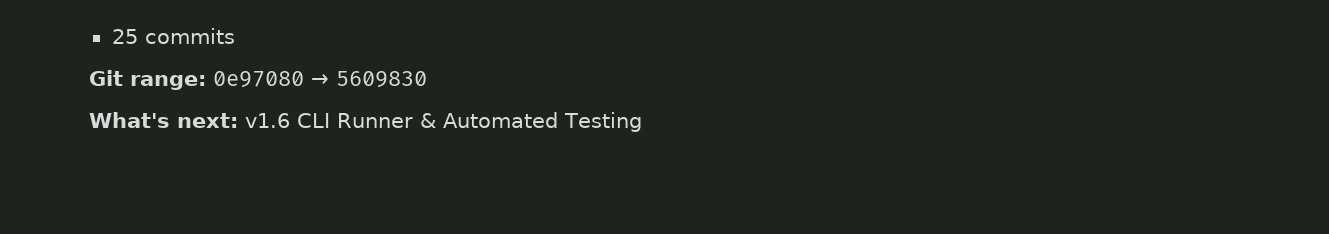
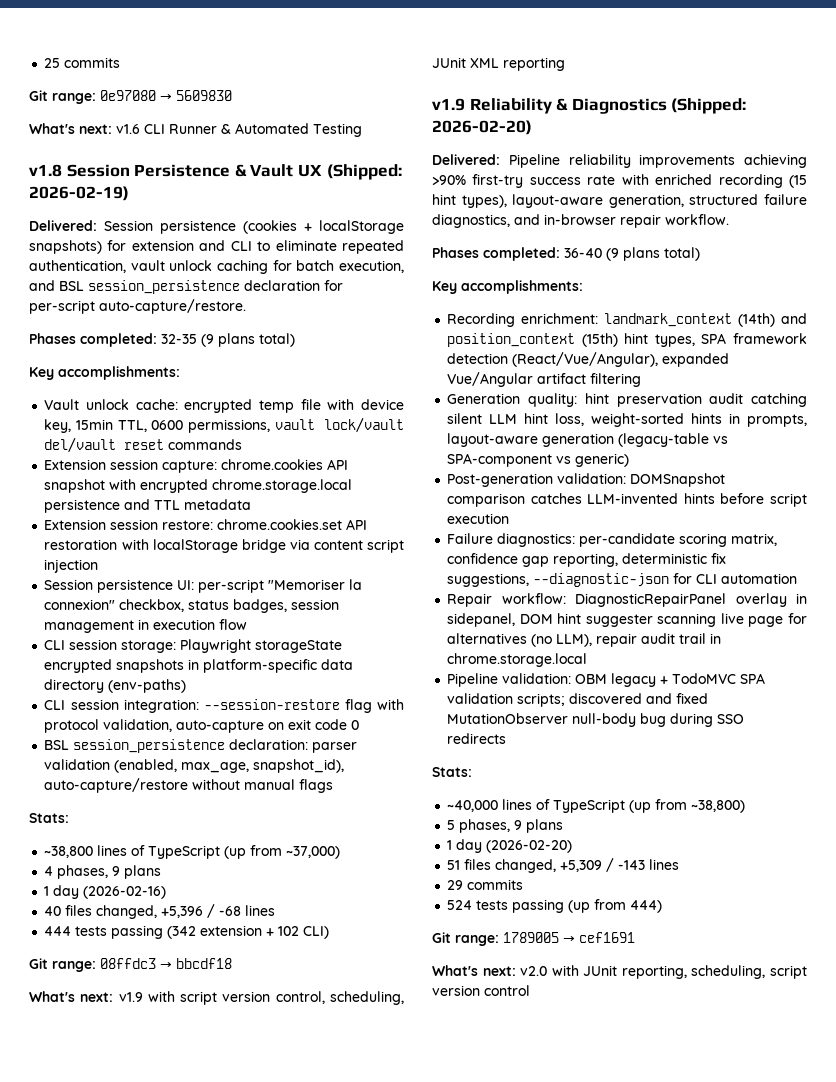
+ v1.8 Session Persistence & Vault UX (Shipped: 2026-02-19)
+ Delivered: Session persistence (cookies + localStorage snapshots) for extension and CLI to eliminate repeated authentication, vault unlock caching for batch execution, and BSL session_persistence declaration for per-script auto-capture/restore.
+ Phases completed: 32-35 (9 plans total)
+ Key accomplishments:
+ Vault unlock cache: encrypted temp file with device key, 15min TTL, 0600 permissions, vault lock/vault del/vault reset commands
+ Extension session capture: chrome.cookies API snapshot with encrypted chrome.storage.local persistence and TTL metadata
+ Extension session restore: chrome.cookies.set API restoration with localStorage bridge via content script injection
+ Session persistence UI: per-script "Memoriser la connexion" checkbox, status badges, session management in execution flow
+ CLI session storage: Playwright storageState encrypted snapshots in platform-specific data directory (env-paths)
+ CLI session integration: --session-restore flag with protocol validation, auto-capture on exit code 0
+ BSL session_persistence declaration: parser validation (enabled, max_age, snapshot_id), auto-capture/restore without manual flags
+ Stats:
+ ~38,800 lines of TypeScript (up from ~37,000)
+ 4 phases, 9 plans
+ 1 day (2026-02-16)
+ 40 files changed, +5,396 / -68 lines
+ 444 tests passing (342 extension + 102 CLI)
+ Git range: 08ffdc3 → bbcdf18
+ What's next: v1.9 with script version control, scheduling, JUnit XML reporting
+ v1.9 Reliability & Diagnostics (Shipped: 2026-02-20)
+ Delivered: Pipeline reliability improvements achieving >90% first-try success rate with enriched recording (15 hint types), layout-aware generation, structured failure diagnostics, and in-browser repair workflow.
+ Phases completed: 36-40 (9 plans total)
+ Key accomplishments:
+ Recording enrichment: landmark_context (14th) and position_context (15th) hint types, SPA framework detection (React/Vue/Angular), expanded Vue/Angular artifact filtering
+ Generation quality: hint preservation audit catching silent LLM hint loss, weight-sorted hints in prompts, layout-aware generation (legacy-table vs SPA-component vs generic)
+ Post-generation validation: DOMSnapshot comparison catches LLM-invented hints before script execution
+ Failure diagnostics: per-candidate scoring matrix, confidence gap reporting, deterministic fix suggestions, --diagnostic-json for CLI automation
+ Repair workflow: DiagnosticRepairPanel overlay in sidepanel, DOM hint suggester scanning live page for alternatives (no LLM), repair audit trail in chrome.storage.local
+ Pipeline validation: OBM legacy + TodoMVC SPA validation scripts; discovered and fixed MutationObserver null-body bug during SSO redirects
+ Stats:
+ ~40,000 lines of TypeScript (up from ~38,800)
+ 5 phases, 9 plans
+ 1 day (2026-02-20)
+ 51 files changed, +5,309 / -143 lines
+ 29 commits
+ 524 tests passing (up from 444)
+ Git range: 1789005 → cef1691
+ What's next: v2.0 with JUnit reporting, scheduling, script version control

